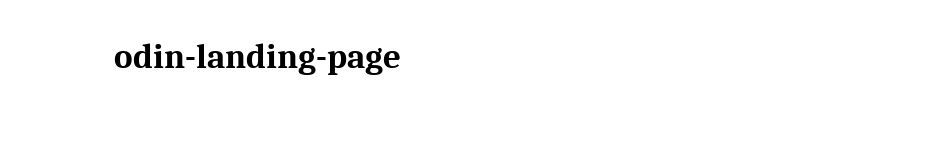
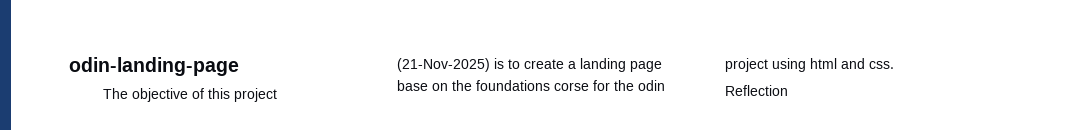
+ The objective of this project (21-Nov-2025) is to create a landing page base on the foundations corse for the odin project using html and css.
+ Reflection

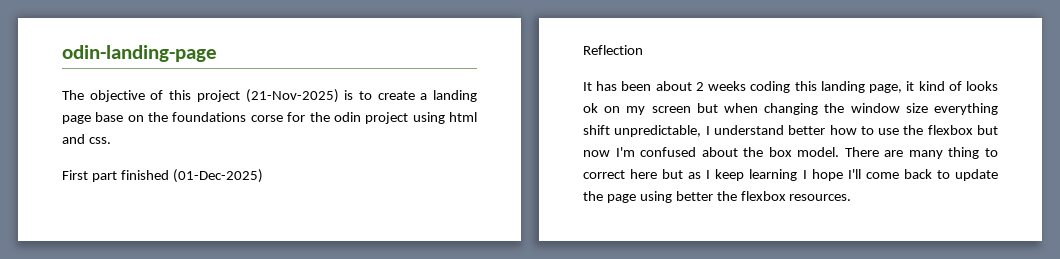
+ First part finished (01-Dec-2025)
  Reflection
+ It has been about 2 weeks coding this landing page, it kind of looks ok on my screen but when changing the window size everything shift unpredictable, I understand better how to use the flexbox but now I'm confused about the box model. There are many thing to correct here but as I keep learning I hope I'll come back to update the page using better the flexbox resources.

